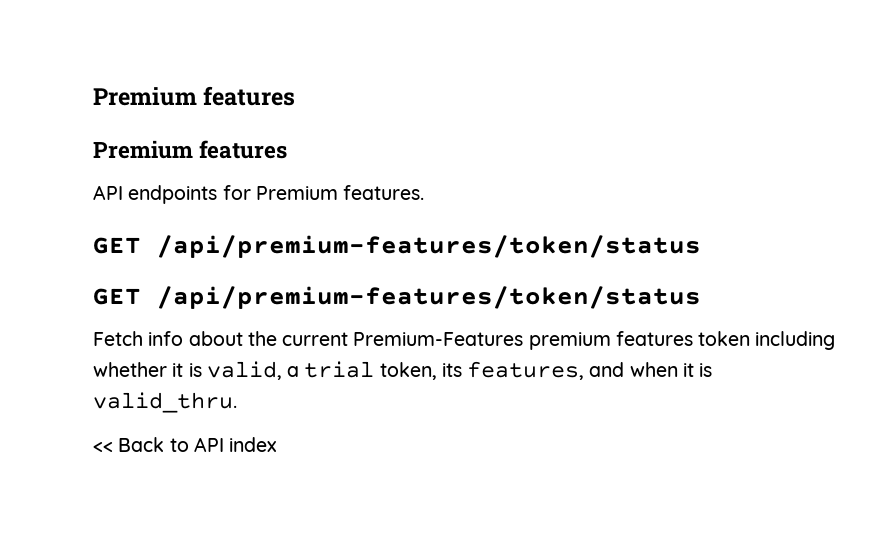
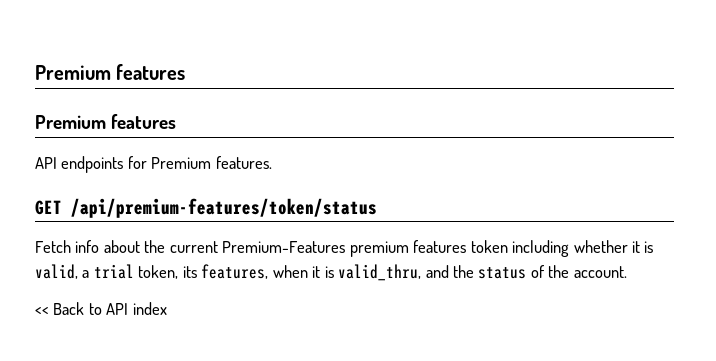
  API endpoints for Premium features.
- GET /api/premium-features/token/status
- Fetch info about the current Premium-Features premium features token including whether it is valid, a trial token, its features, and when it is valid_thru.
+ Fetch info about the current Premium-Features premium features token including whether it is valid, a trial token, its features, when it is valid_thru, and the status of the account.

